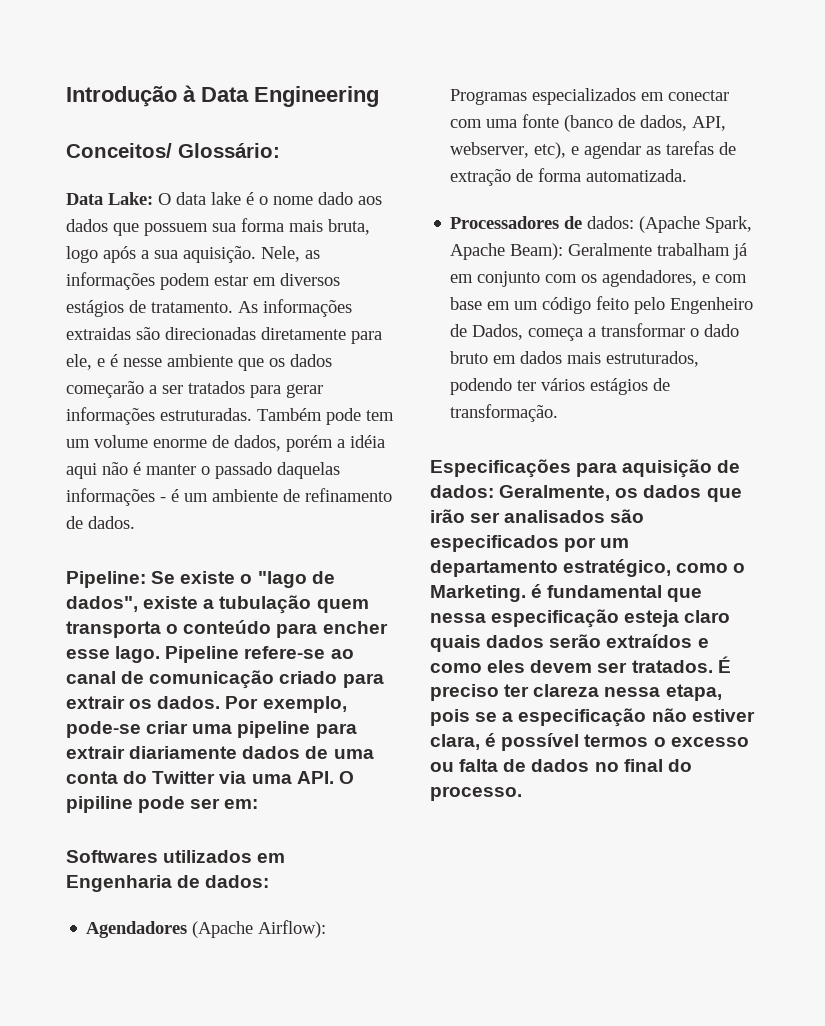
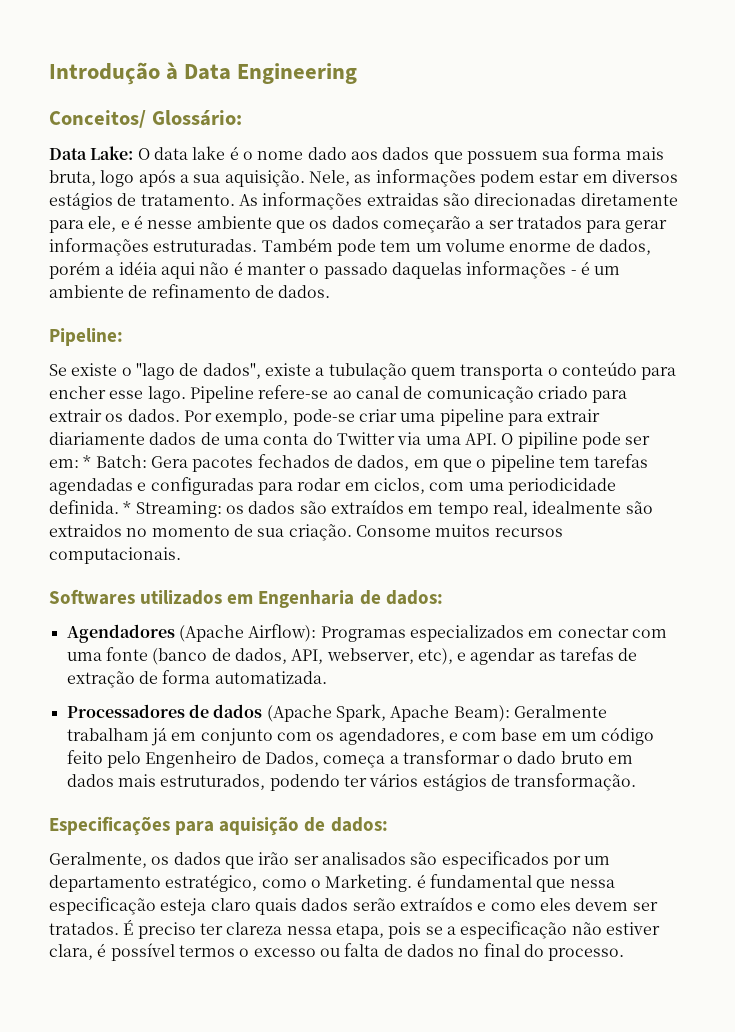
- Pipeline: Se existe o "lago de dados", existe a tubulação quem transporta o conteúdo para encher esse lago.
+ Pipeline:
+ Se existe o "lago de dados", existe a tubulação quem transporta o conteúdo para encher esse lago.
- Por exemplo, pode-se criar uma pipeline para extrair diariamente dados de uma conta do Twitter via uma API. O pipiline pode ser em:
+ Por exemplo, pode-se criar uma pipeline para extrair diariamente dados de uma conta do Twitter via uma API. O pipiline pode ser em: * Batch: Gera pacotes fechados de dados, em que o pipeline tem tarefas agendadas e configuradas para rodar em ciclos, com uma periodicidade definida. * Streaming: os dados são extraídos em tempo real, idealmente são extraidos no momento de sua criação. Consome muitos recursos computacionais.
- Processadores de dados: (Apache Spark, Apache Beam): Geralmente trabalham já em conjunto com os agendadores, e com base em um código feito pelo Engenheiro de Dados, começa a transformar o dado bruto em dados mais estruturados, podendo ter vários estágios de transformação.
+ Processadores de dados (Apache Spark, Apache Beam): Geralmente trabalham já em conjunto com os agendadores, e com base em um código feito pelo Engenheiro de Dados, começa a transformar o dado bruto em dados mais estruturados, podendo ter vários estágios de transformação.
- Especificações para aquisição de dados: Geralmente, os dados que irão ser analisados são especificados por um departamento estratégico, como o Marketing. é fundamental que nessa especificação esteja claro quais dados serão extraídos e como eles devem ser tratados.
+ Especificações para aquisição de dados:
+ Geralmente, os dados que irão ser analisados são especificados por um departamento estratégico, como o Marketing. é fundamental que nessa especificação esteja claro quais dados serão extraídos e como eles devem ser tratados.

